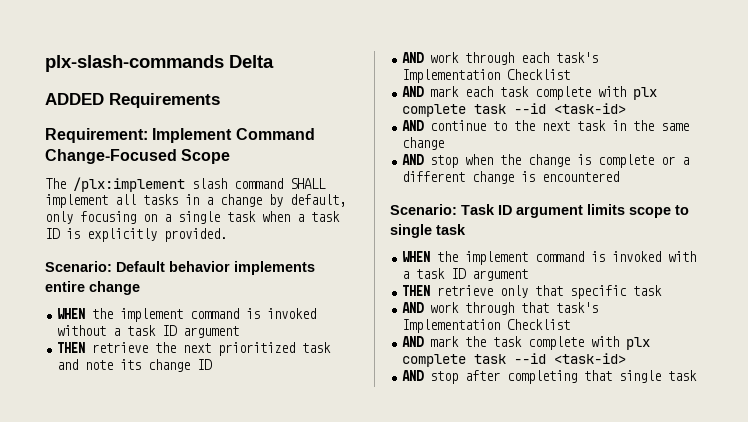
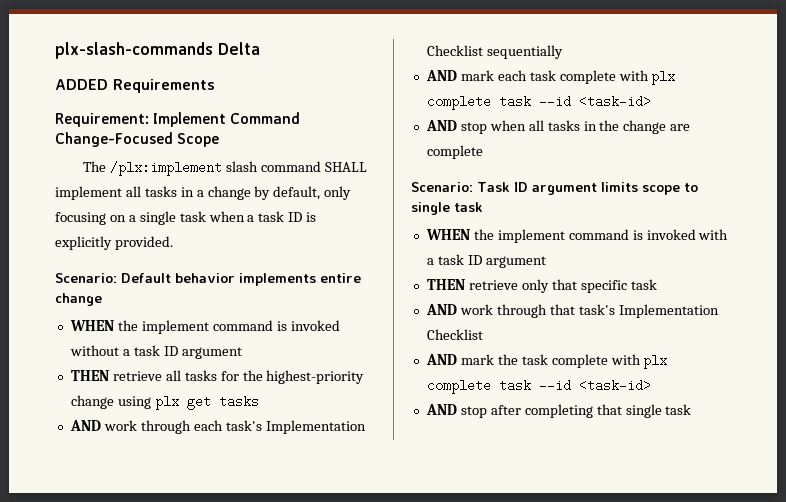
- THEN retrieve the next prioritized task and note its change ID
+ THEN retrieve all tasks for the highest-priority change using plx get tasks
- AND work through each task's Implementation Checklist
+ AND work through each task's Implementation Checklist sequentially
- AND continue to the next task in the same change
- AND stop when the change is complete or a different change is encountered
+ AND stop when all tasks in the change are complete

